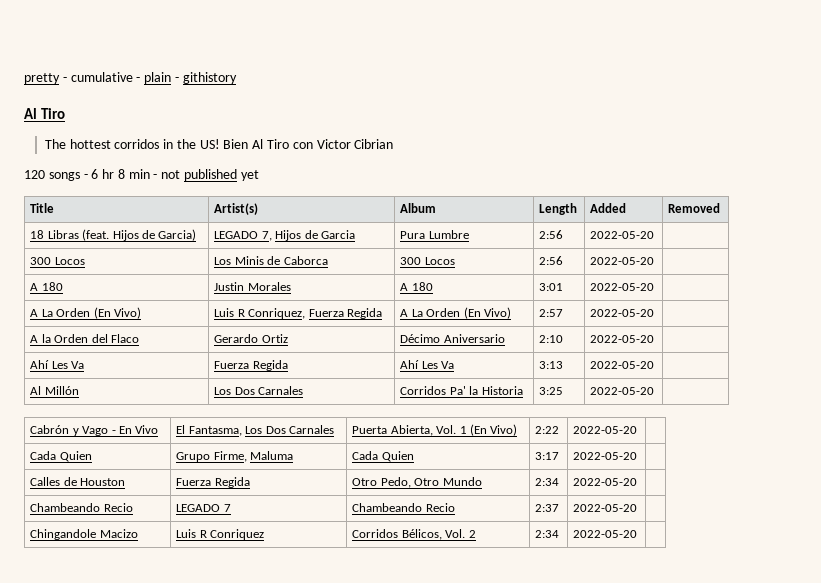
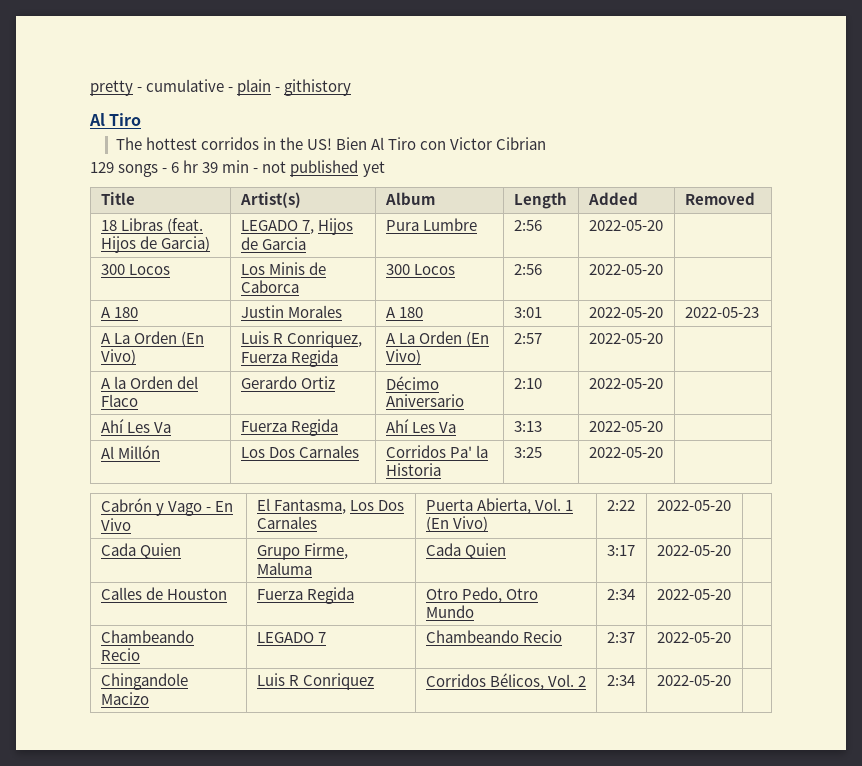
- 120 songs - 6 hr 8 min - not published yet
+ 129 songs - 6 hr 39 min - not published yet
- A 180 | Justin Morales | A 180 | 3:01 | 2022-05-20 |
+ A 180 | Justin Morales | A 180 | 3:01 | 2022-05-20 | 2022-05-23

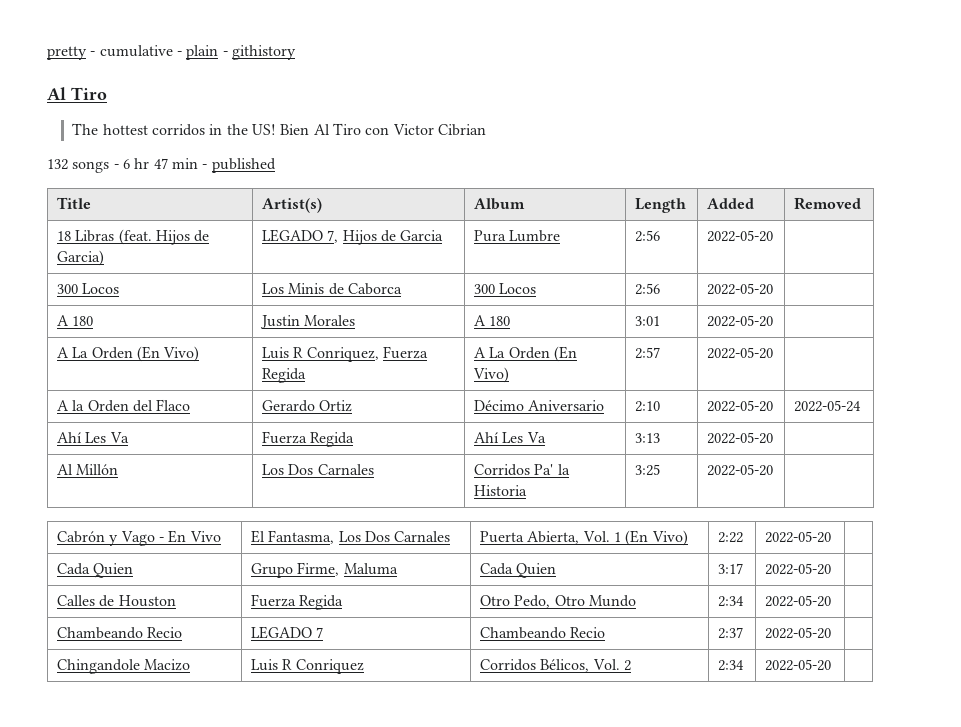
- 129 songs - 6 hr 39 min - not published yet
+ 132 songs - 6 hr 47 min - published
- A 180 | Justin Morales | A 180 | 3:01 | 2022-05-20 | 2022-05-23
+ A 180 | Justin Morales | A 180 | 3:01 | 2022-05-20 |
- A la Orden del Flaco | Gerardo Ortiz | Décimo Aniversario | 2:10 | 2022-05-20 |
+ A la Orden del Flaco | Gerardo Ortiz | Décimo Aniversario | 2:10 | 2022-05-20 | 2022-05-24

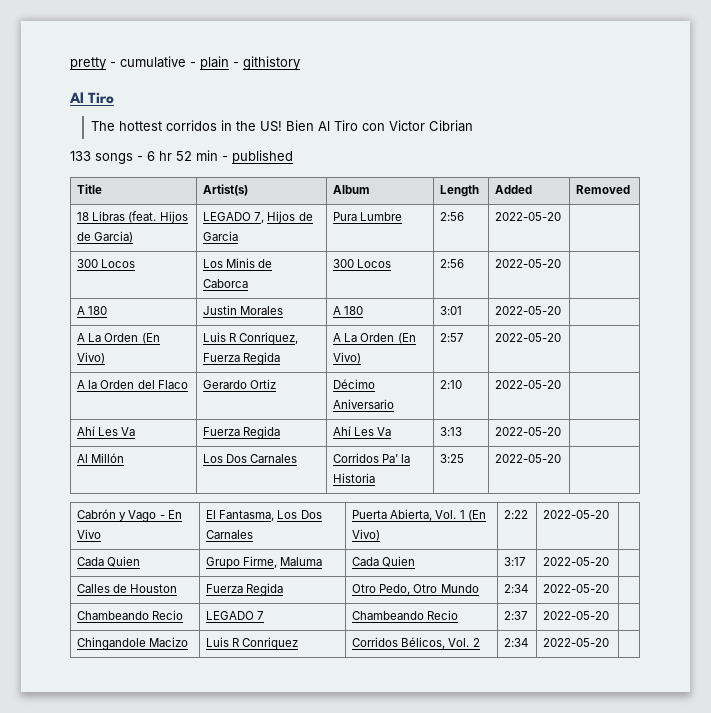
- 132 songs - 6 hr 47 min - published
+ 133 songs - 6 hr 52 min - published
- A la Orden del Flaco | Gerardo Ortiz | Décimo Aniversario | 2:10 | 2022-05-20 | 2022-05-24
+ A la Orden del Flaco | Gerardo Ortiz | Décimo Aniversario | 2:10 | 2022-05-20 |

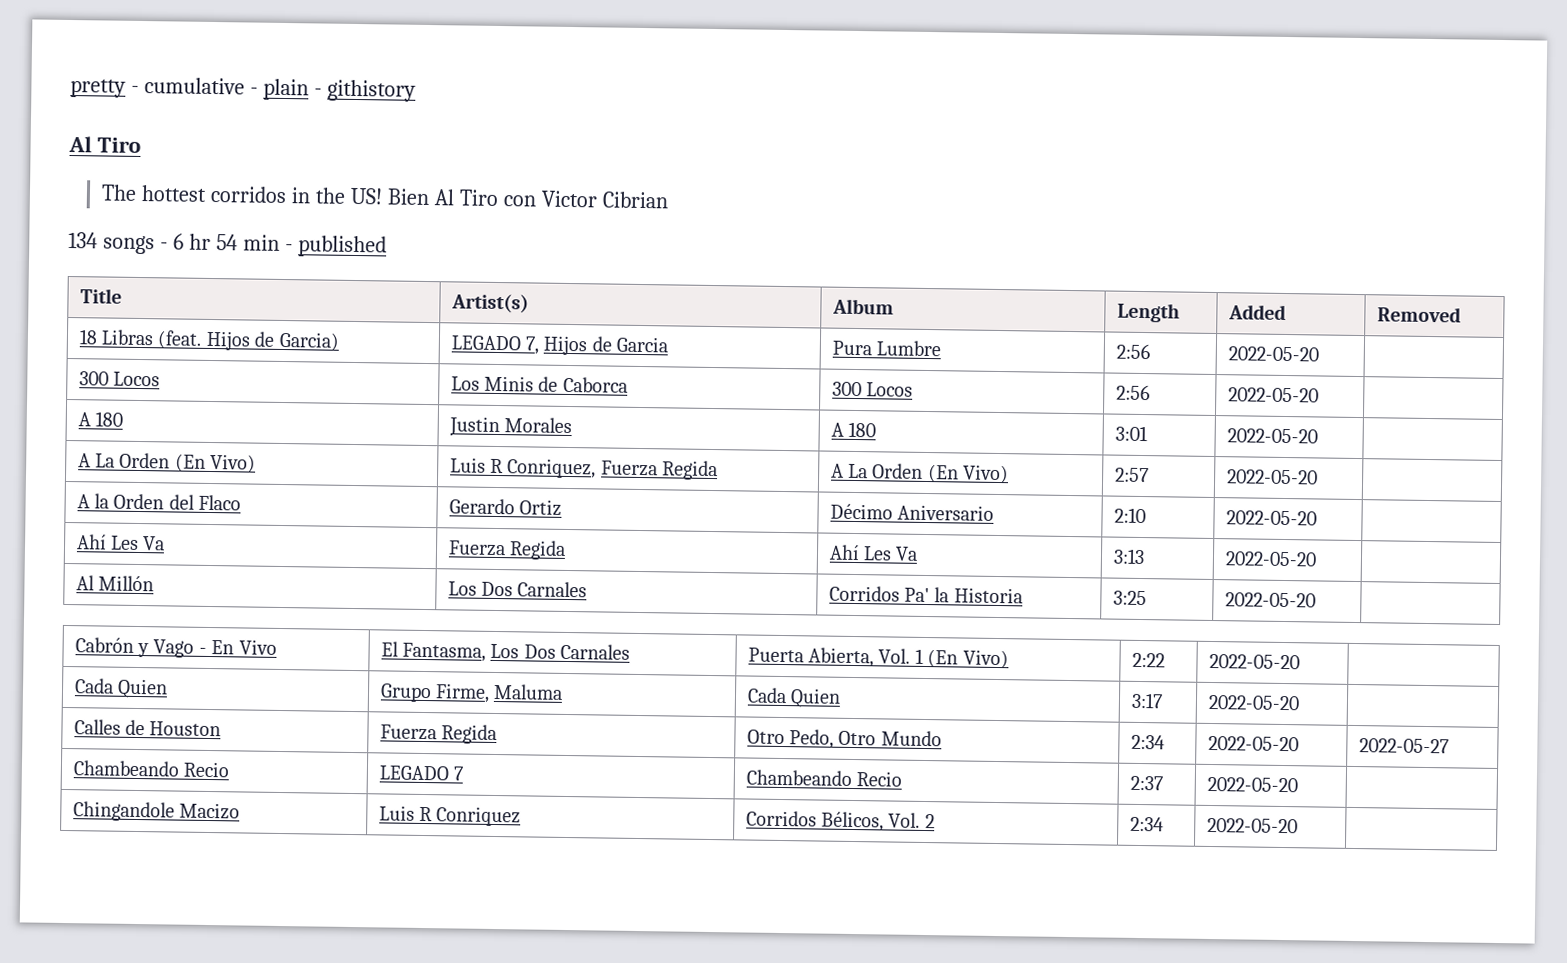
- 133 songs - 6 hr 52 min - published
+ 134 songs - 6 hr 54 min - published
- Calles de Houston | Fuerza Regida | Otro Pedo, Otro Mundo | 2:34 | 2022-05-20 |
+ Calles de Houston | Fuerza Regida | Otro Pedo, Otro Mundo | 2:34 | 2022-05-20 | 2022-05-27

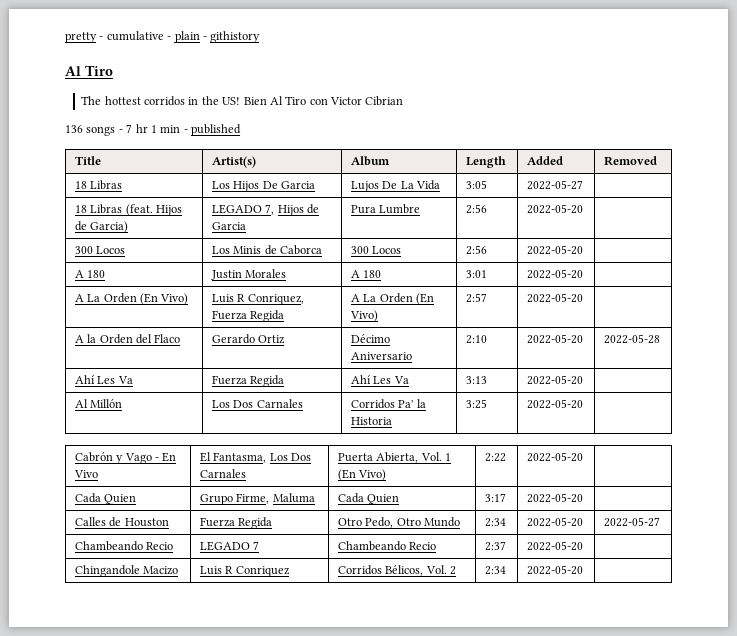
- 134 songs - 6 hr 54 min - published
+ 136 songs - 7 hr 1 min - published
+ 18 Libras | Los Hijos De Garcia | Lujos De La Vida | 3:05 | 2022-05-27 |
- A la Orden del Flaco | Gerardo Ortiz | Décimo Aniversario | 2:10 | 2022-05-20 |
+ A la Orden del Flaco | Gerardo Ortiz | Décimo Aniversario | 2:10 | 2022-05-20 | 2022-05-28

